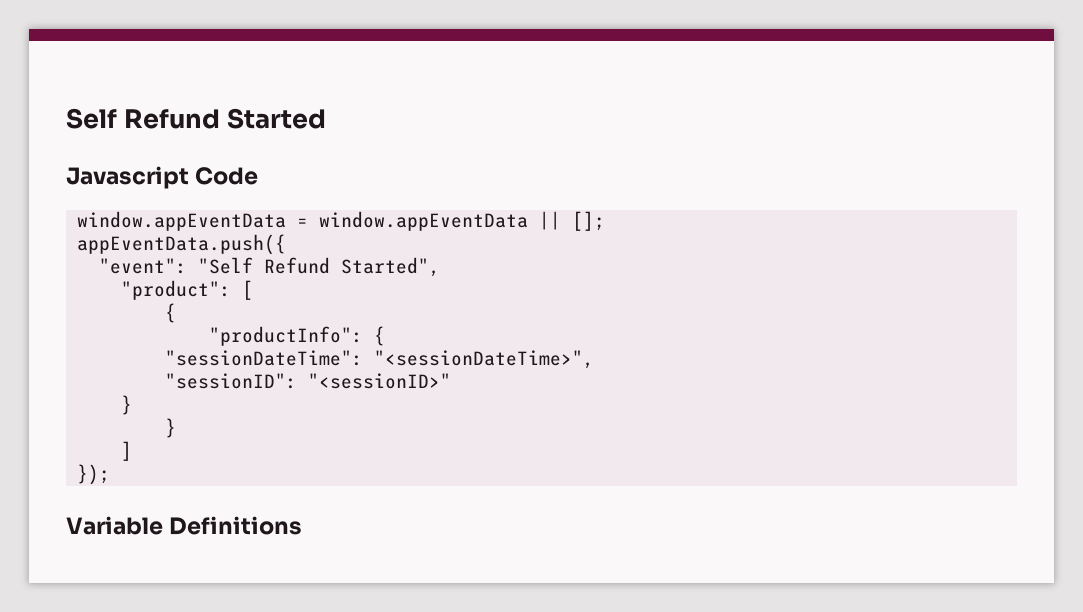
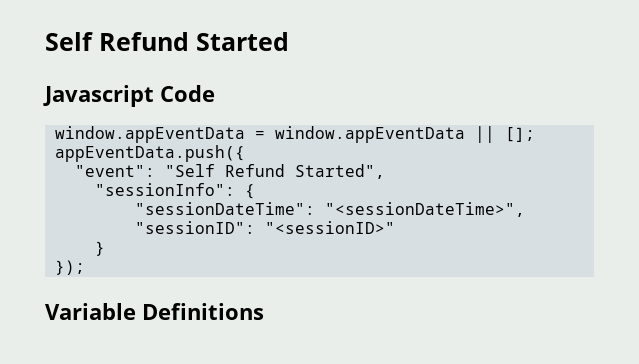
- "product": [
- {
- "productInfo": {
+ "sessionInfo": {
  "sessionID": "<sessionID>"
  }
- }
- ]

